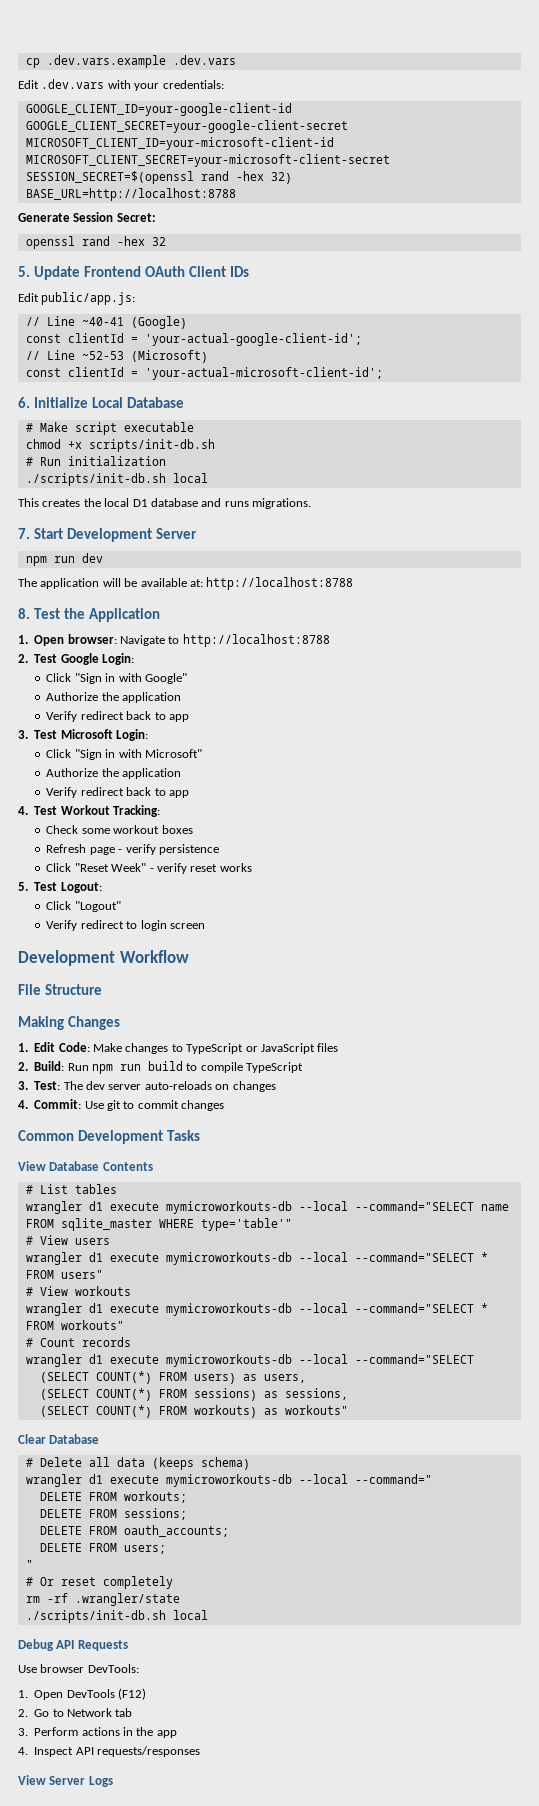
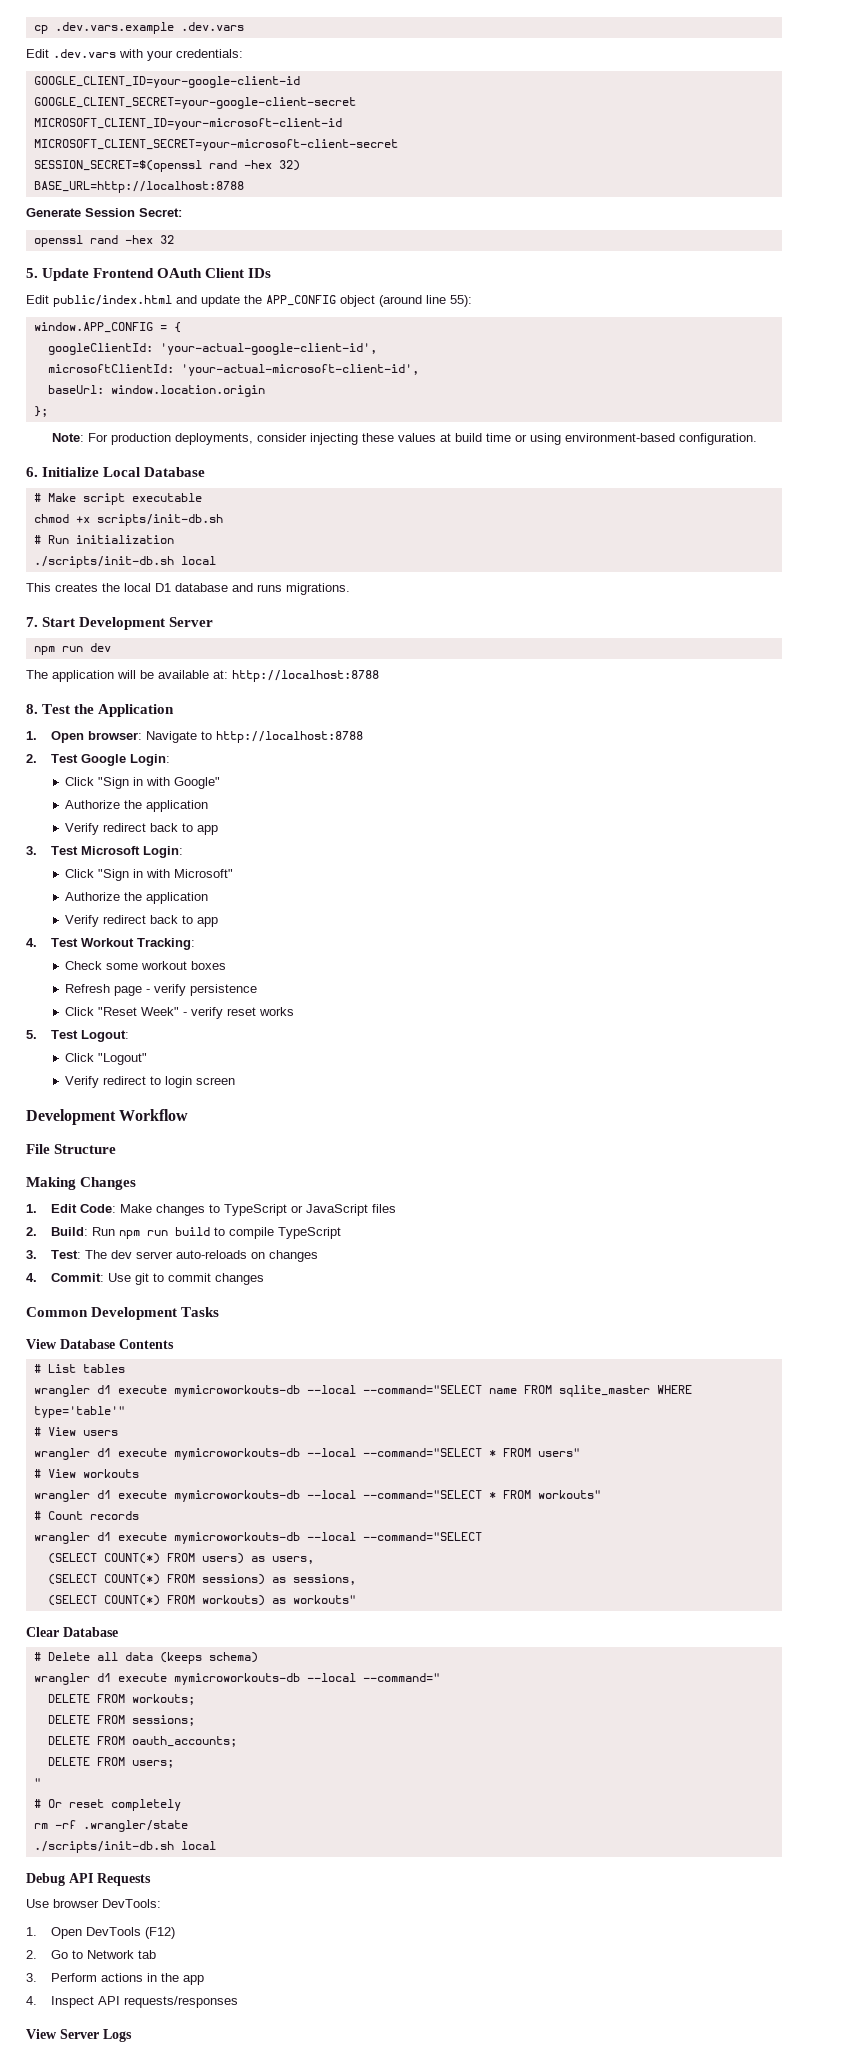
- Edit public/app.js:
- // Line ~40-41 (Google)
- const clientId = 'your-actual-google-client-id';
- // Line ~52-53 (Microsoft)
- const clientId = 'your-actual-microsoft-client-id';
+ Edit public/index.html and update the APP_CONFIG object (around line 55):
+ window.APP_CONFIG = {
+ googleClientId: 'your-actual-google-client-id',
+ microsoftClientId: 'your-actual-microsoft-client-id',
+ baseUrl: window.location.origin
+ };
+ Note: For production deployments, consider injecting these values at build time or using environment-based configuration.

